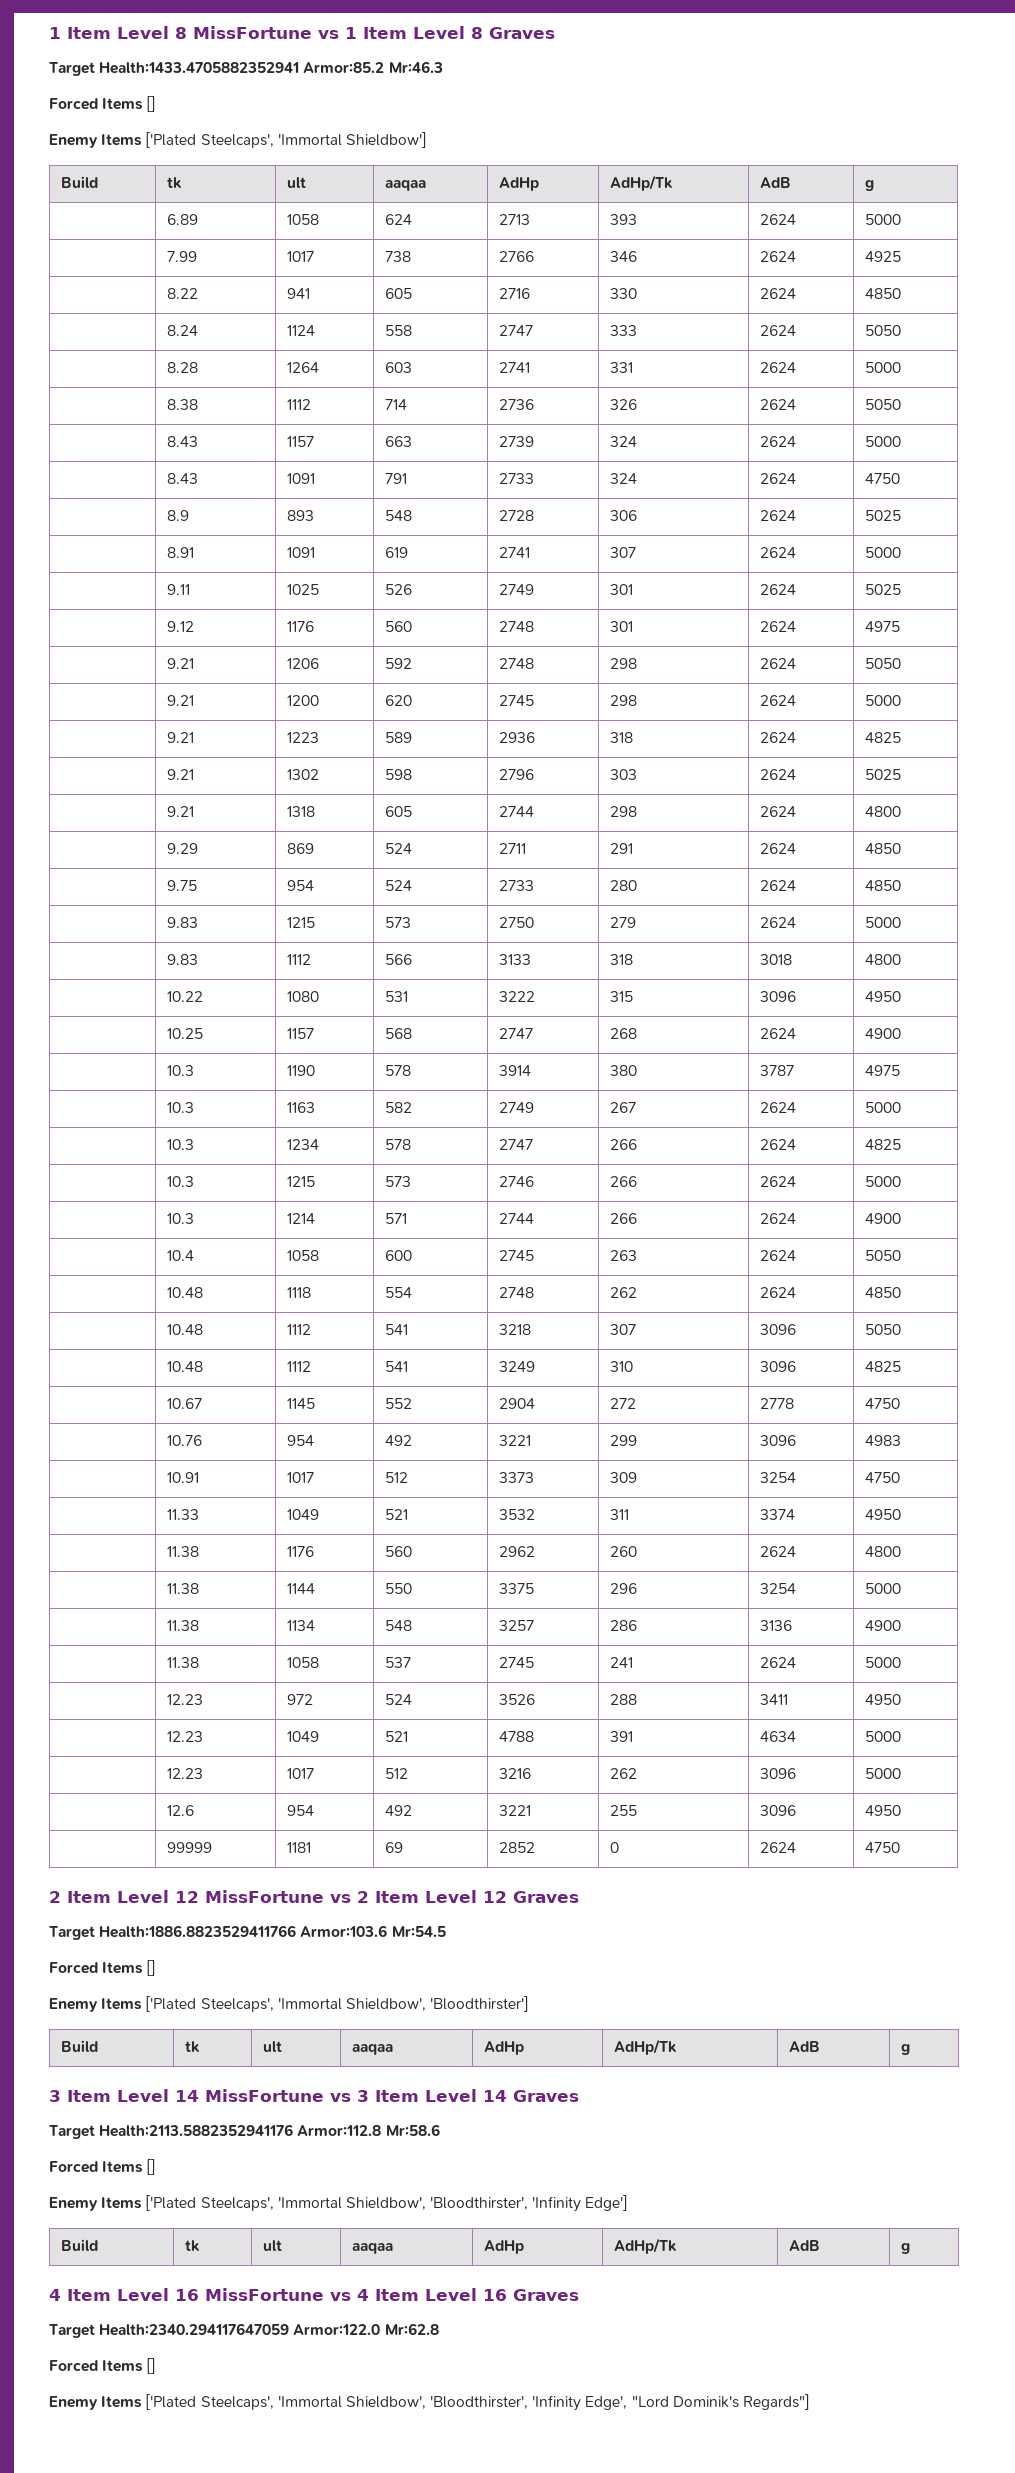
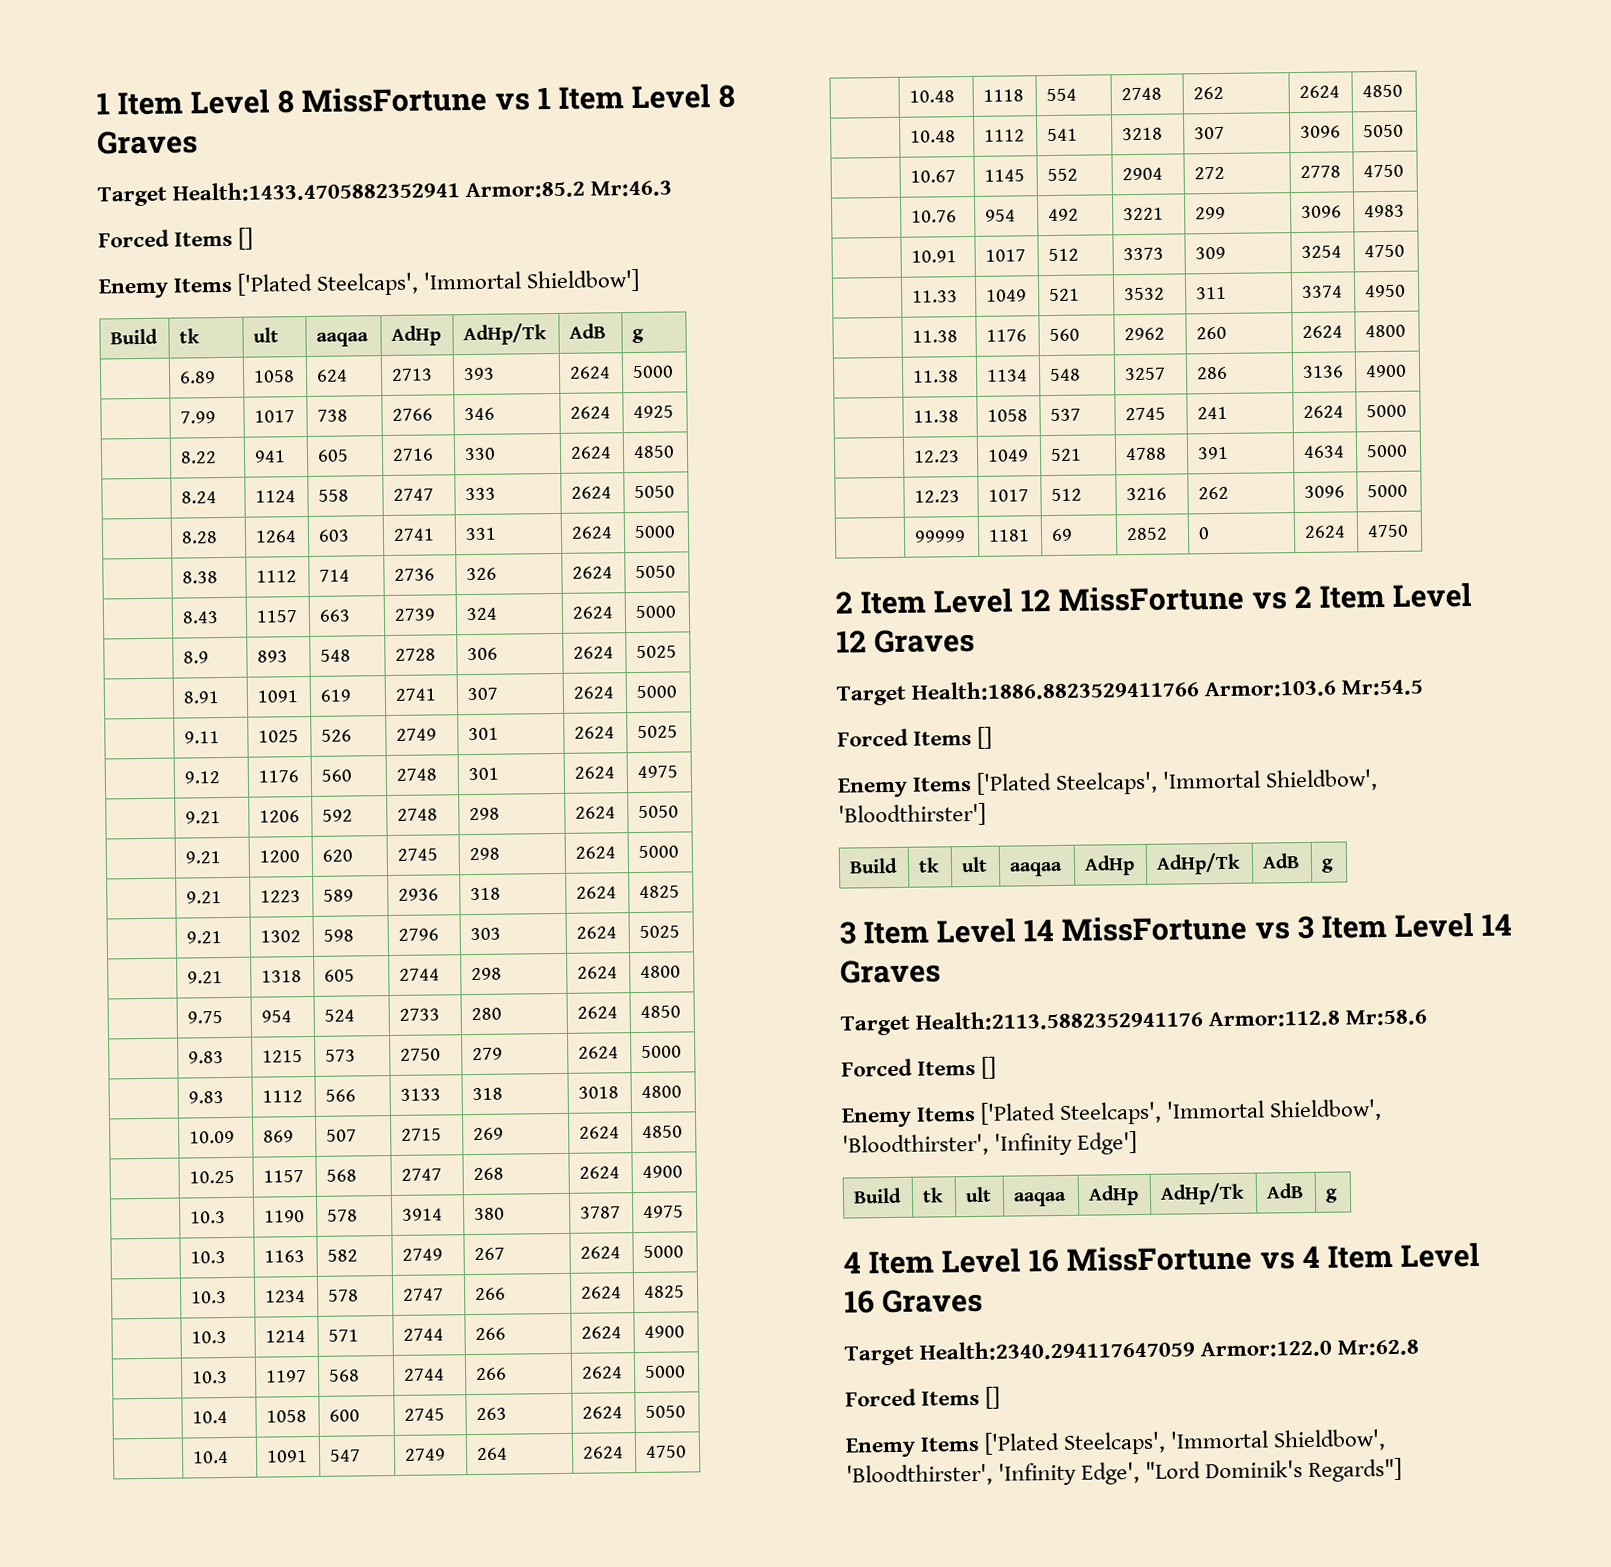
- | 8.43 | 1091 | 791 | 2733 | 324 | 2624 | 4750
- | 9.29 | 869 | 524 | 2711 | 291 | 2624 | 4850
- | 10.22 | 1080 | 531 | 3222 | 315 | 3096 | 4950
+ | 10.09 | 869 | 507 | 2715 | 269 | 2624 | 4850
- | 10.3 | 1215 | 573 | 2746 | 266 | 2624 | 5000
+ | 10.3 | 1197 | 568 | 2744 | 266 | 2624 | 5000
+ | 10.4 | 1091 | 547 | 2749 | 264 | 2624 | 4750
- | 10.48 | 1112 | 541 | 3249 | 310 | 3096 | 4825
- | 11.38 | 1144 | 550 | 3375 | 296 | 3254 | 5000
- | 12.23 | 972 | 524 | 3526 | 288 | 3411 | 4950
- | 12.6 | 954 | 492 | 3221 | 255 | 3096 | 4950

